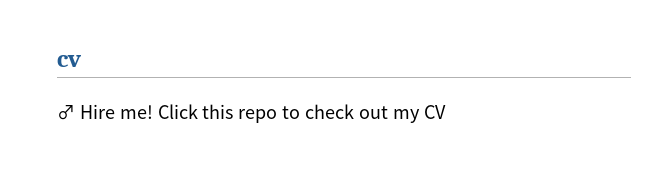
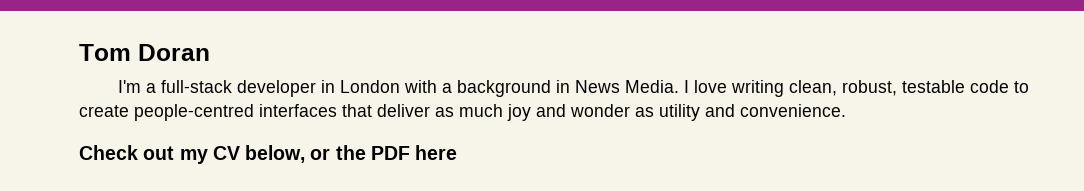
- cv
- ♂ Hire me! Click this repo to check out my CV
+ Tom Doran
+ I'm a full-stack developer in London with a background in News Media. I love writing clean, robust, testable code to create people-centred interfaces that deliver as much joy and wonder as utility and convenience.
+ Check out my CV below, or the PDF here

